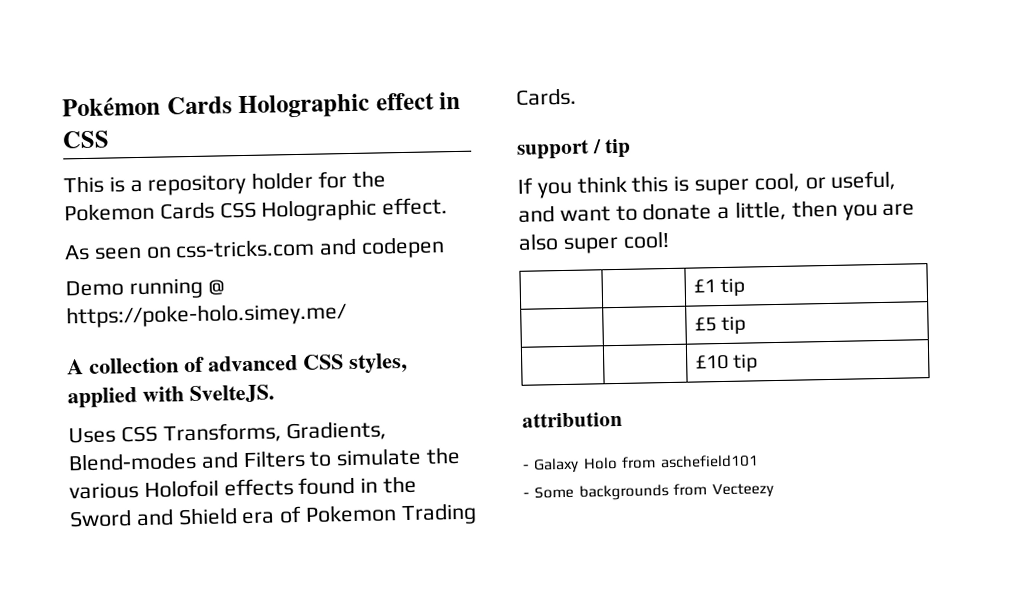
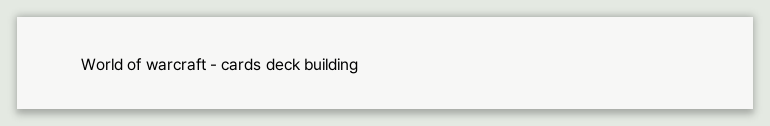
- Pokémon Cards Holographic effect in CSS
- This is a repository holder for the Pokemon Cards CSS Holographic effect.
- As seen on css-tricks.com and codepen
- Demo running @ https://poke-holo.simey.me/
- A collection of advanced CSS styles, applied with SvelteJS.
- Uses CSS Transforms, Gradients, Blend-modes and Filters to simulate the various Holofoil effects found in the Sword and Shield era of Pokemon Trading Cards.
- support / tip
- If you think this is super cool, or useful, and want to donate a little, then you are also super cool!
- | | £1 tip
- | | £5 tip
- | | £10 tip
- attribution
- - Galaxy Holo from aschefield101
- - Some backgrounds from Vecteezy
+ World of warcraft - cards deck building

